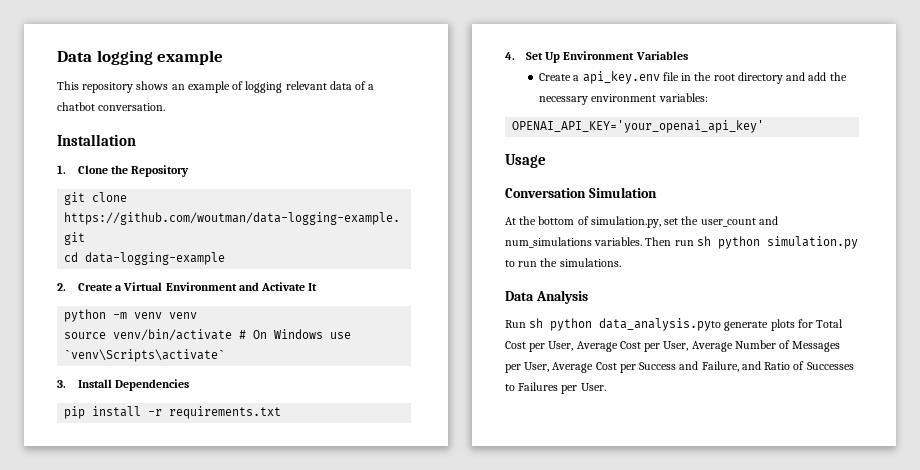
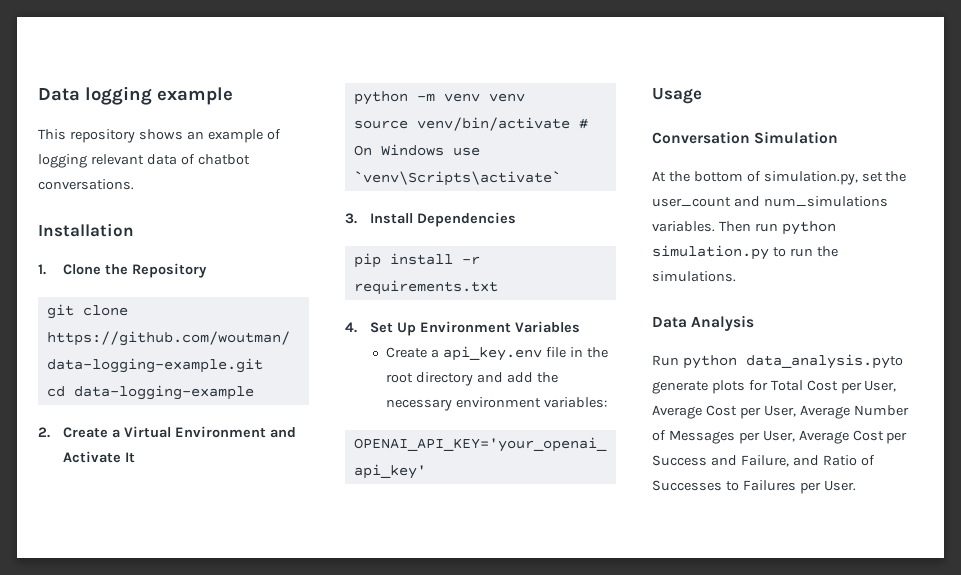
- This repository shows an example of logging relevant data of a chatbot conversation.
+ This repository shows an example of logging relevant data of chatbot conversations.
- Then run sh python simulation.py to run the simulations.
+ Then run python simulation.py to run the simulations.
- Run sh python data_analysis.pyto generate plots for Total Cost per User, Average Cost per User, Average Number of Messages per User, Average Cost per Success and Failure, and Ratio of Successes to Failures per User.
+ Run python data_analysis.pyto generate plots for Total Cost per User, Average Cost per User, Average Number of Messages per User, Average Cost per Success and Failure, and Ratio of Successes to Failures per User.

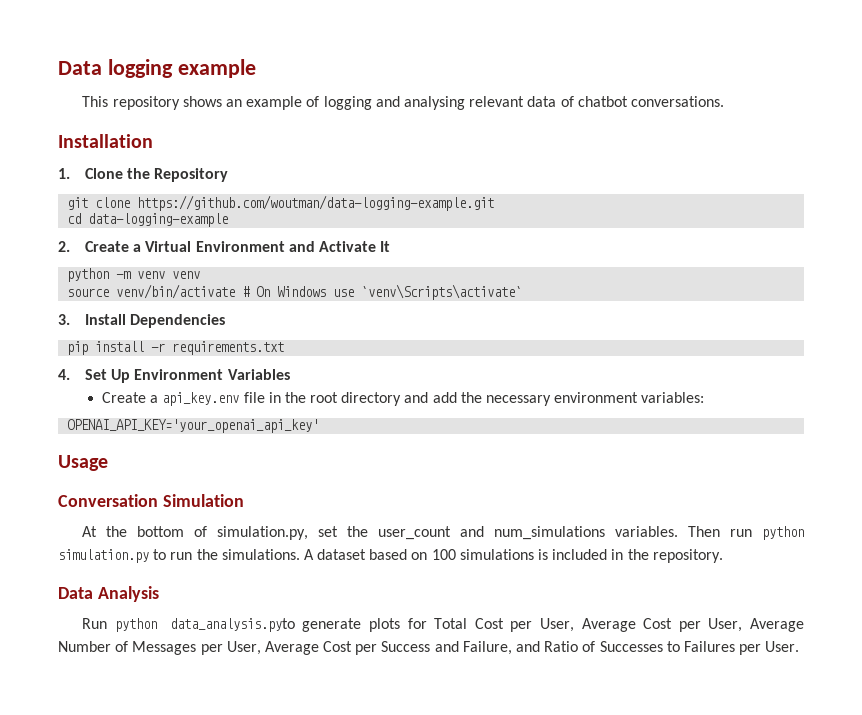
- This repository shows an example of logging relevant data of chatbot conversations.
+ This repository shows an example of logging and analysing relevant data of chatbot conversations.
+ A dataset based on 100 simulations is included in the repository.

